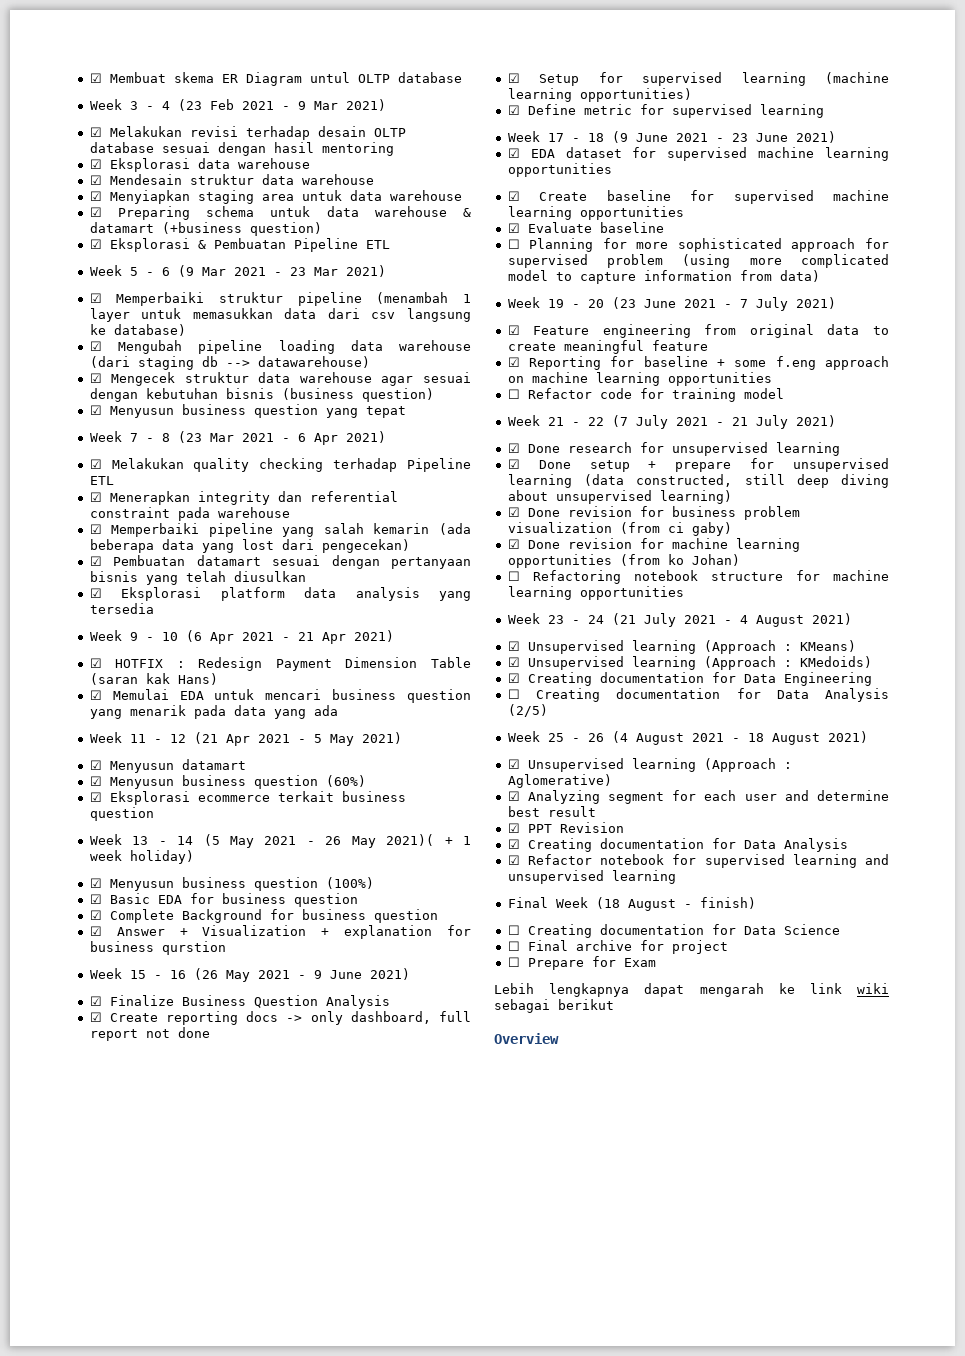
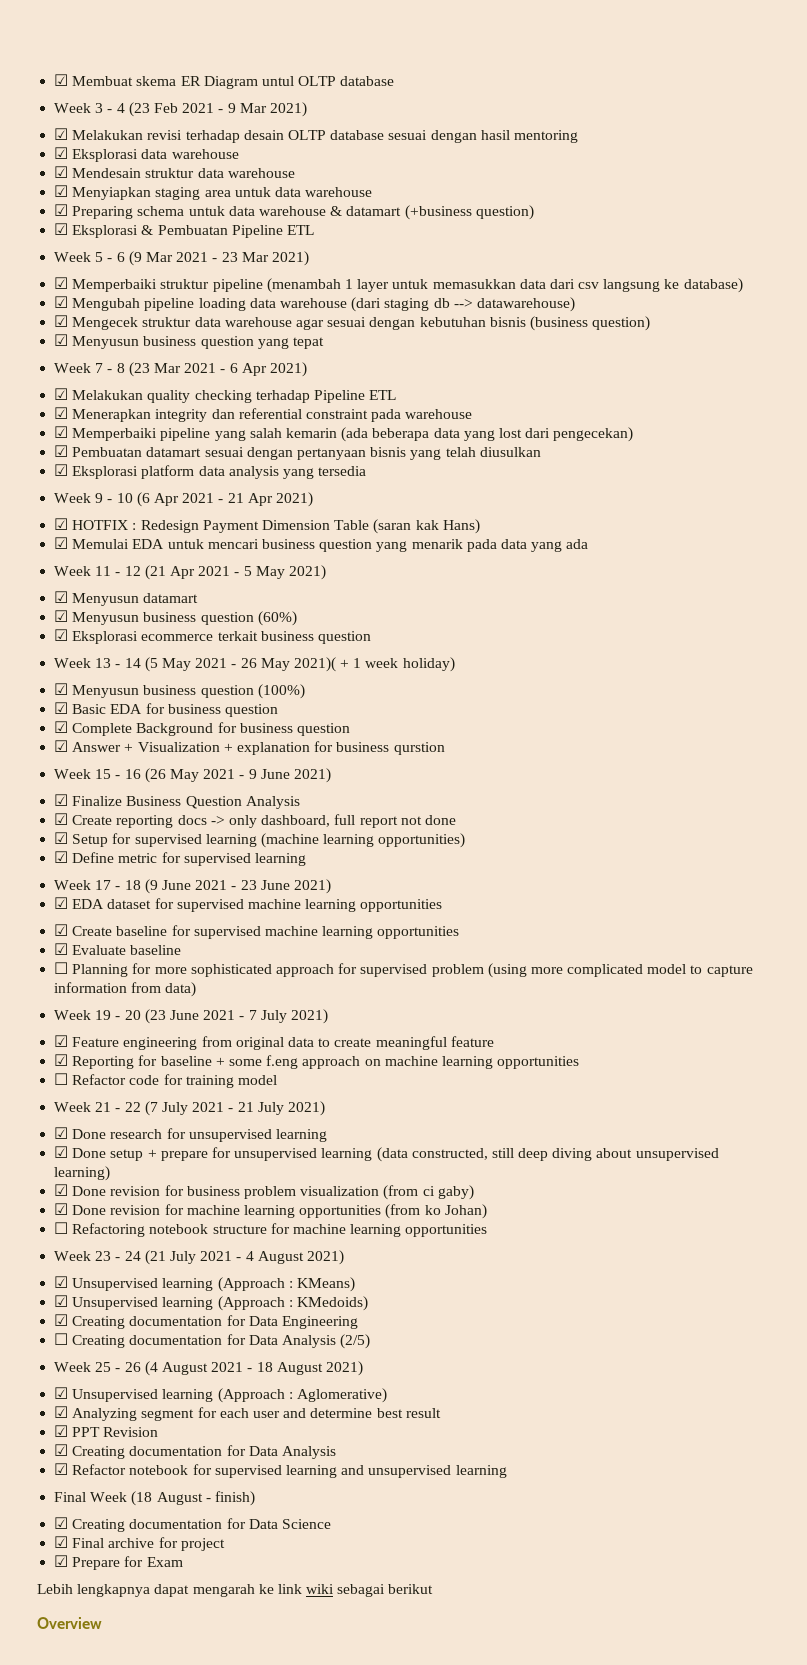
- ☐ Creating documentation for Data Science
+ ☑ Creating documentation for Data Science
- ☐ Final archive for project
+ ☑ Final archive for project
- ☐ Prepare for Exam
+ ☑ Prepare for Exam

